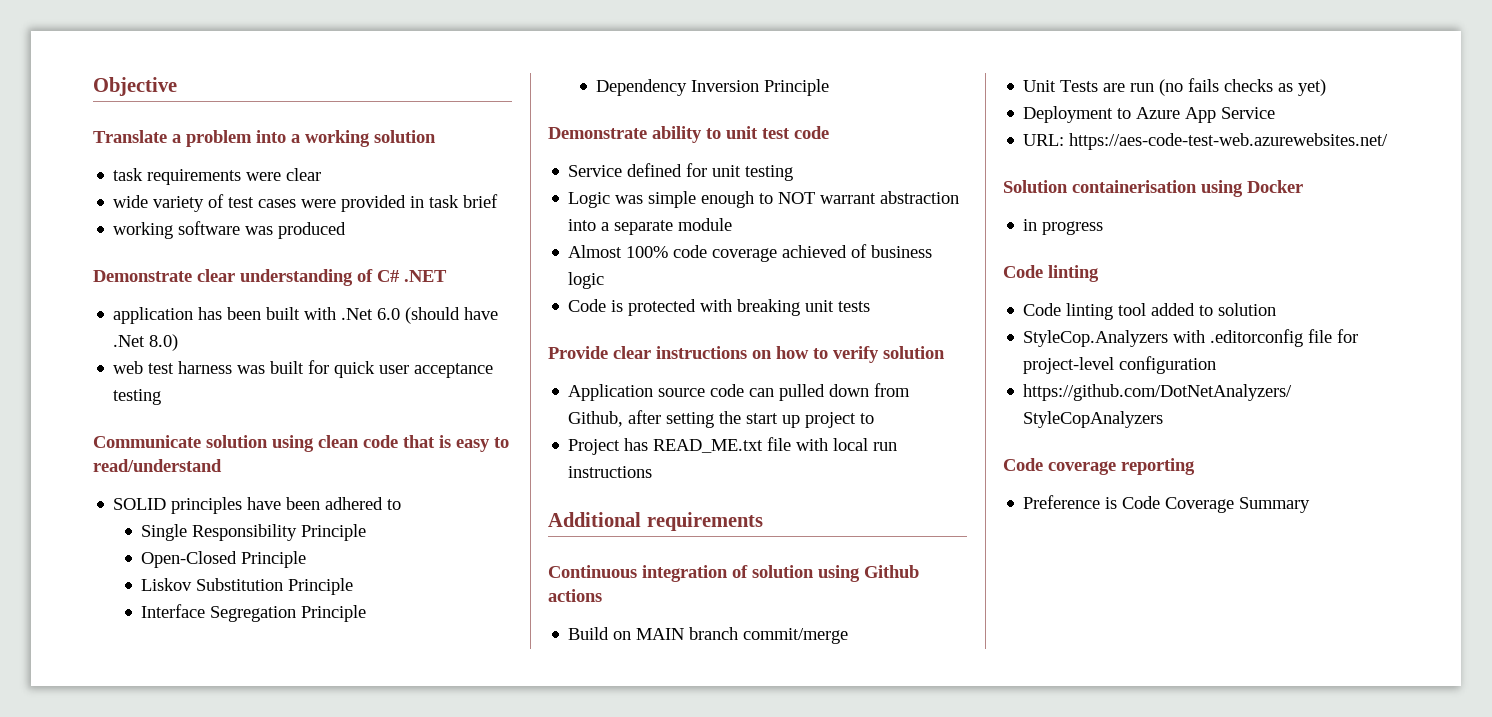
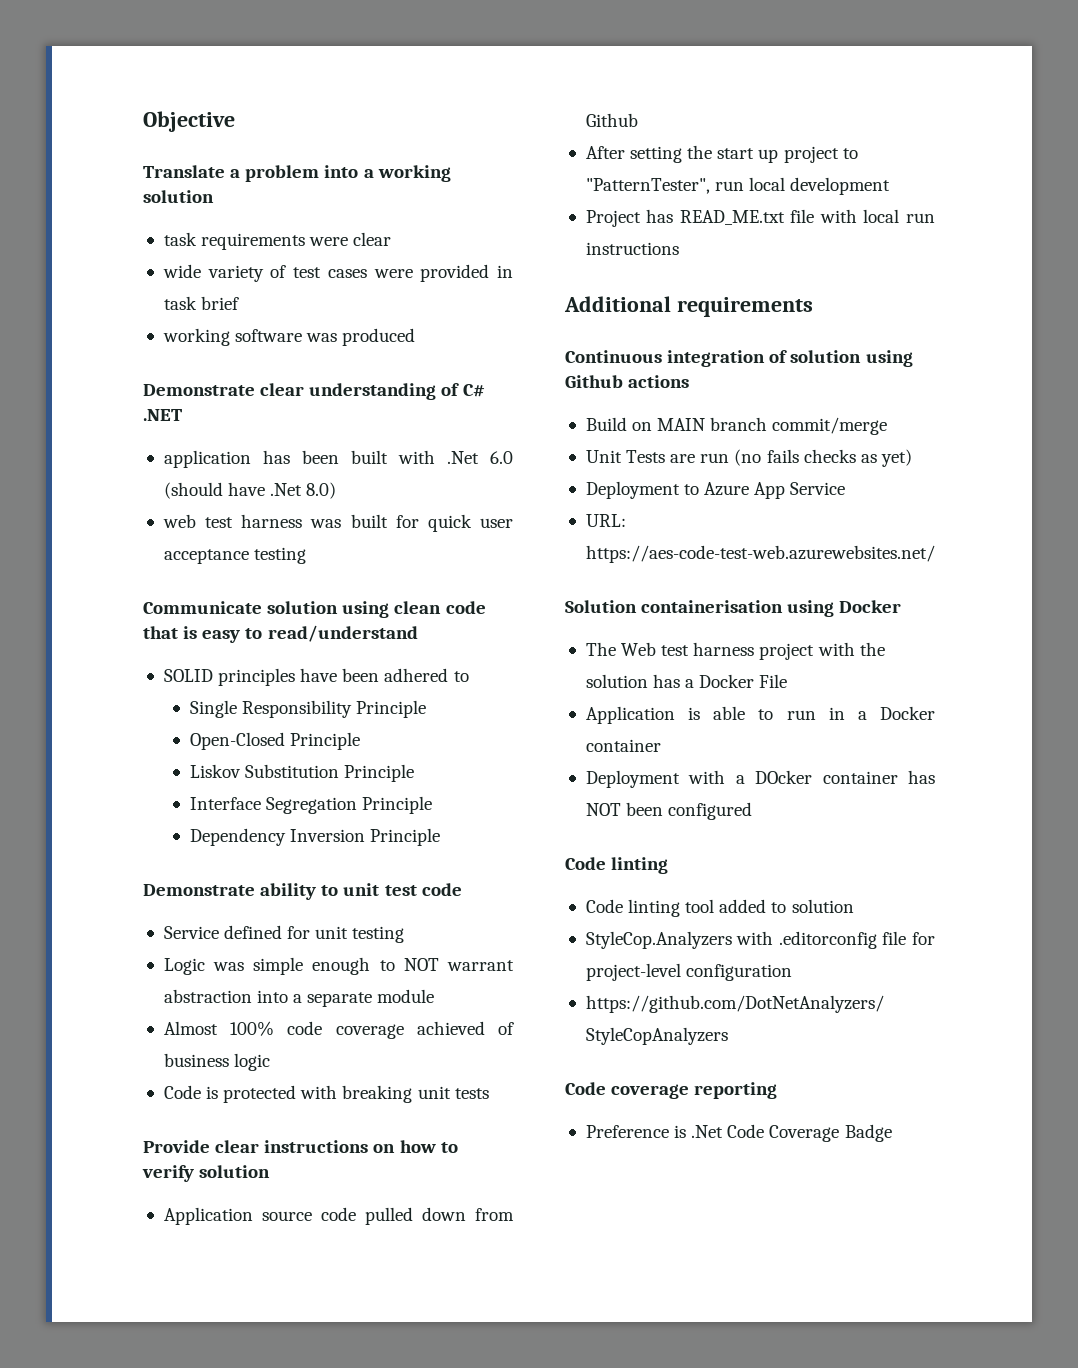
- Application source code can pulled down from Github, after setting the start up project to
+ Application source code pulled down from Github
+ After setting the start up project to "PatternTester", run local development
- in progress
+ The Web test harness project with the solution has a Docker File
+ Application is able to run in a Docker container
+ Deployment with a DOcker container has NOT been configured
- Preference is Code Coverage Summary
+ Preference is .Net Code Coverage Badge

